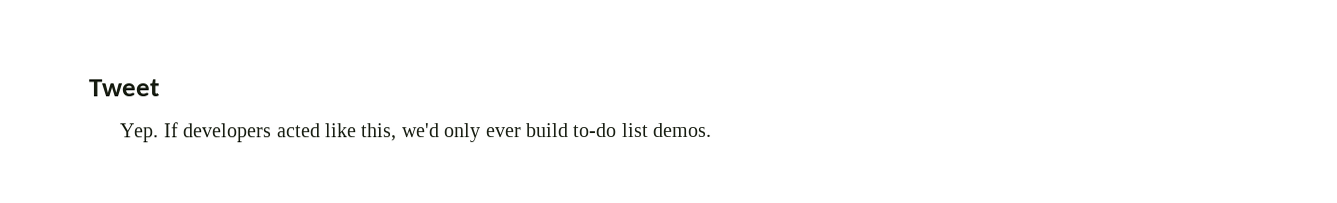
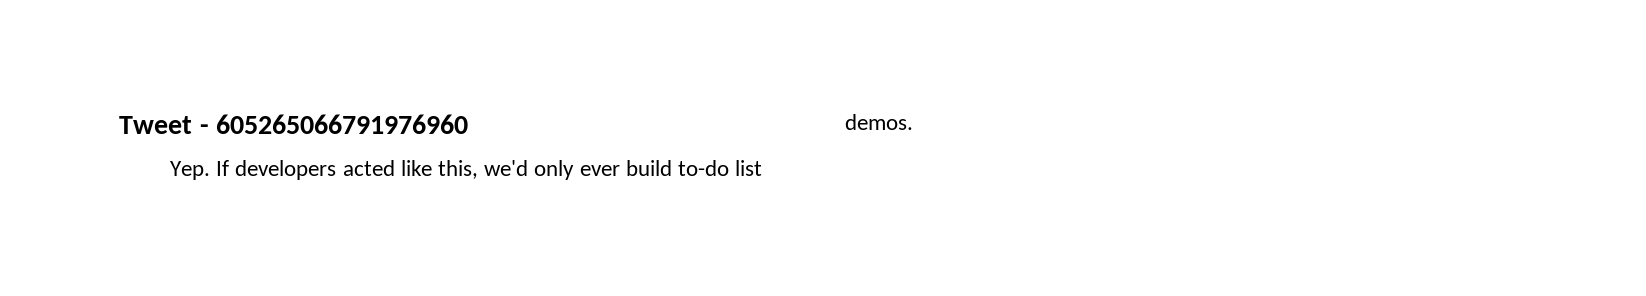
- Tweet
+ Tweet - 605265066791976960

